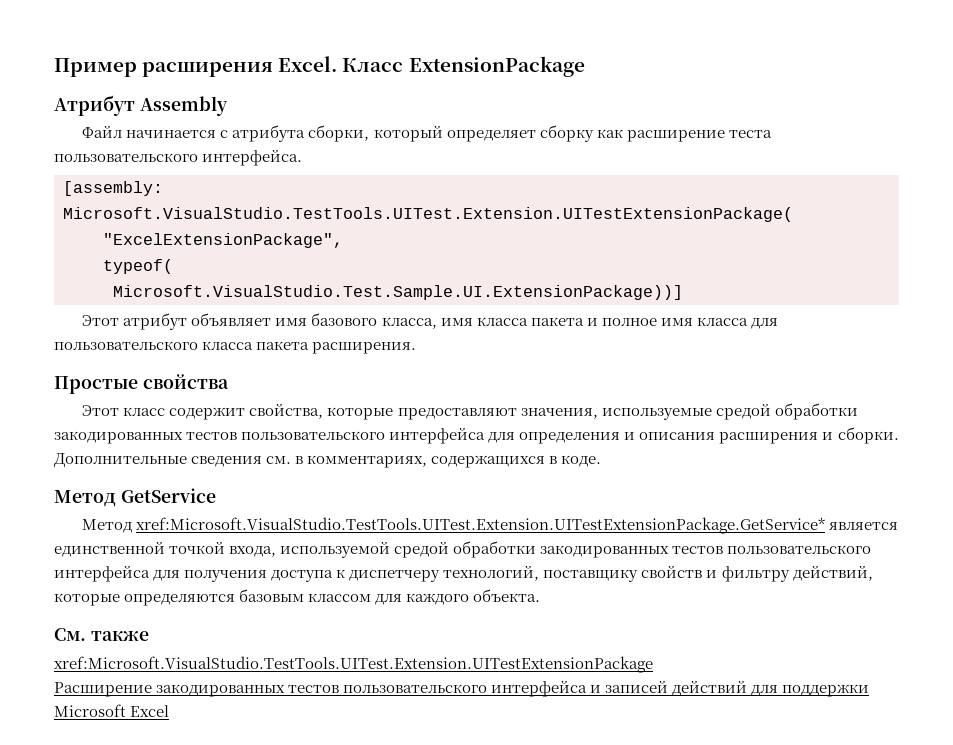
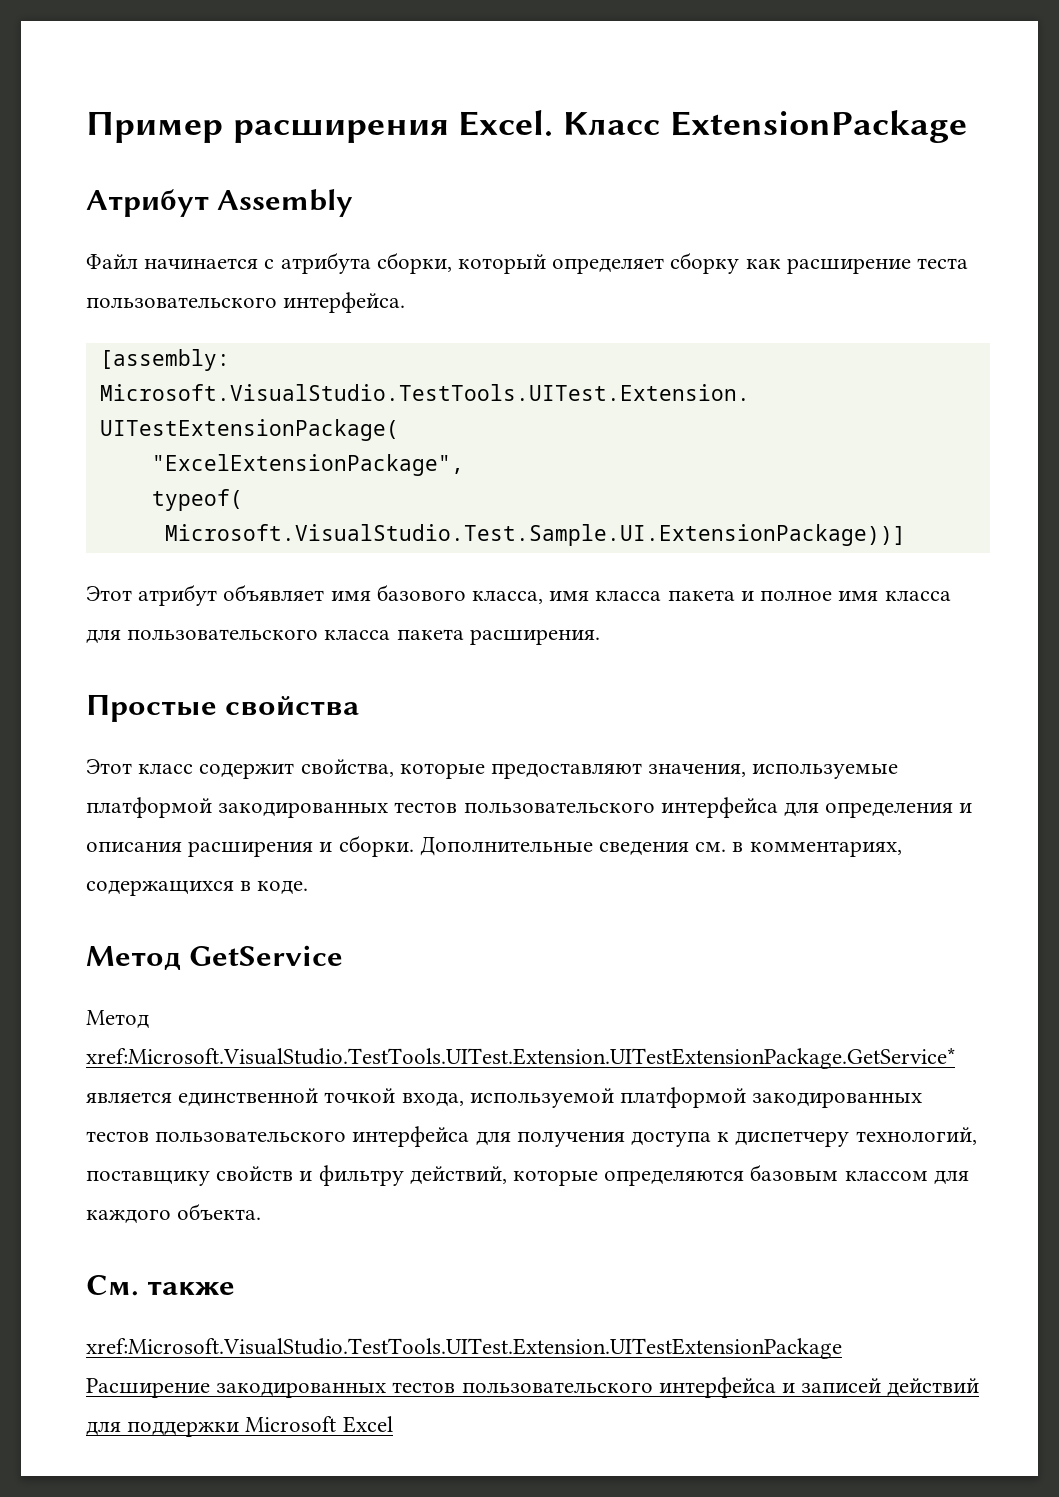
- Этот класс содержит свойства, которые предоставляют значения, используемые средой обработки закодированных тестов пользовательского интерфейса для определения и описания расширения и сборки.
+ Этот класс содержит свойства, которые предоставляют значения, используемые платформой закодированных тестов пользовательского интерфейса для определения и описания расширения и сборки.
- Метод xref:Microsoft.VisualStudio.TestTools.UITest.Extension.UITestExtensionPackage.GetService* является единственной точкой входа, используемой средой обработки закодированных тестов пользовательского интерфейса для получения доступа к диспетчеру технологий, поставщику свойств и фильтру действий, которые определяются базовым классом для каждого объекта.
+ Метод xref:Microsoft.VisualStudio.TestTools.UITest.Extension.UITestExtensionPackage.GetService* является единственной точкой входа, используемой платформой закодированных тестов пользовательского интерфейса для получения доступа к диспетчеру технологий, поставщику свойств и фильтру действий, которые определяются базовым классом для каждого объекта.

